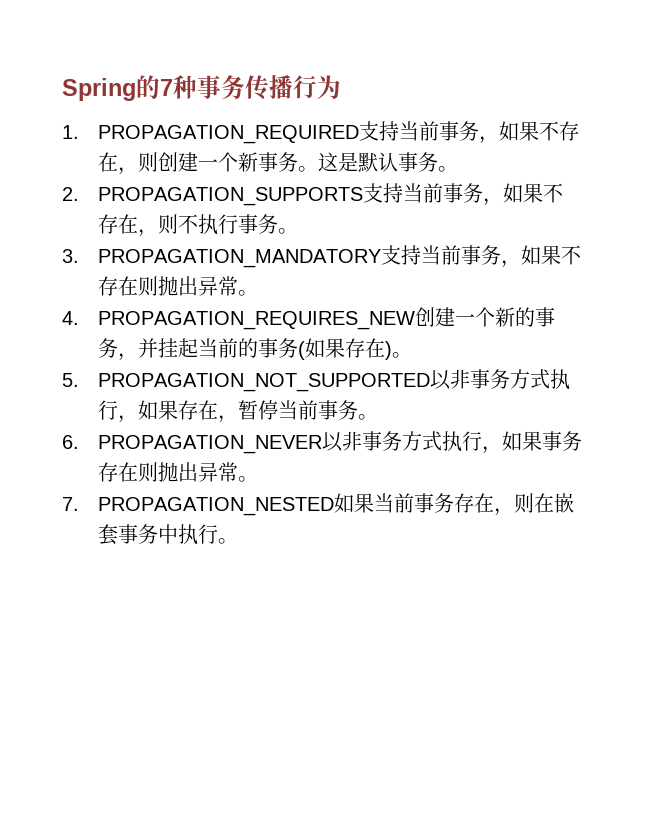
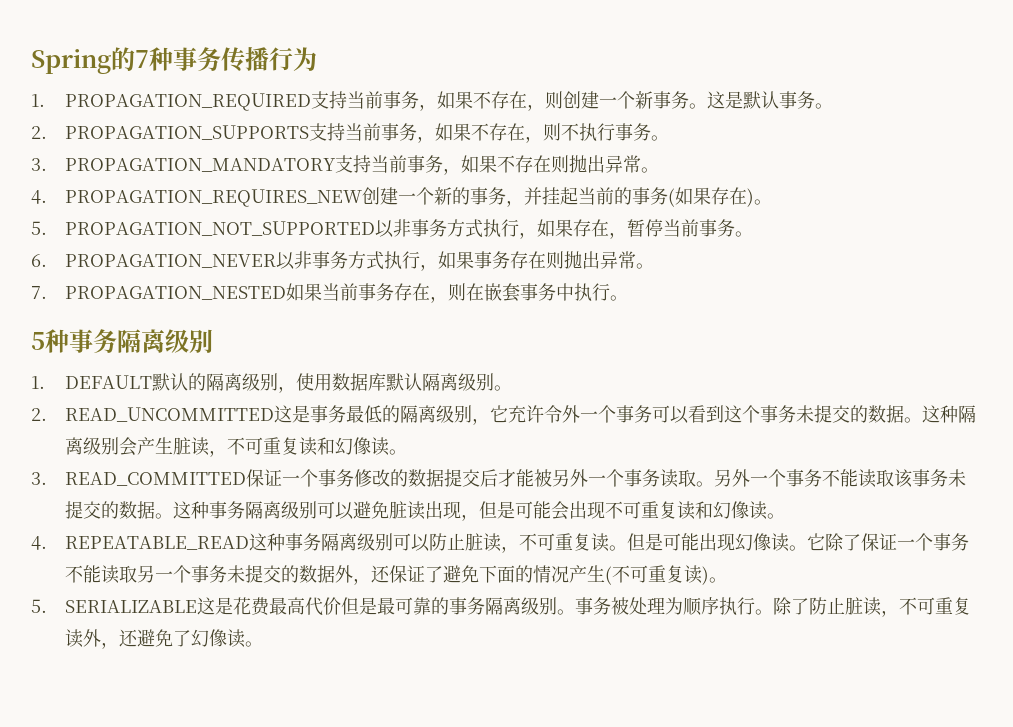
+ 5种事务隔离级别
+ 1. DEFAULT默认的隔离级别，使用数据库默认隔离级别。
+ 2. READ_UNCOMMITTED这是事务最低的隔离级别，它充许令外一个事务可以看到这个事务未提交的数据。这种隔离级别会产生脏读，不可重复读和幻像读。
+ 3. READ_COMMITTED保证一个事务修改的数据提交后才能被另外一个事务读取。另外一个事务不能读取该事务未提交的数据。这种事务隔离级别可以避免脏读出现，但是可能会出现不可重复读和幻像读。
+ 4. REPEATABLE_READ这种事务隔离级别可以防止脏读，不可重复读。但是可能出现幻像读。它除了保证一个事务不能读取另一个事务未提交的数据外，还保证了避免下面的情况产生(不可重复读)。
+ 5. SERIALIZABLE这是花费最高代价但是最可靠的事务隔离级别。事务被处理为顺序执行。除了防止脏读，不可重复读外，还避免了幻像读。

